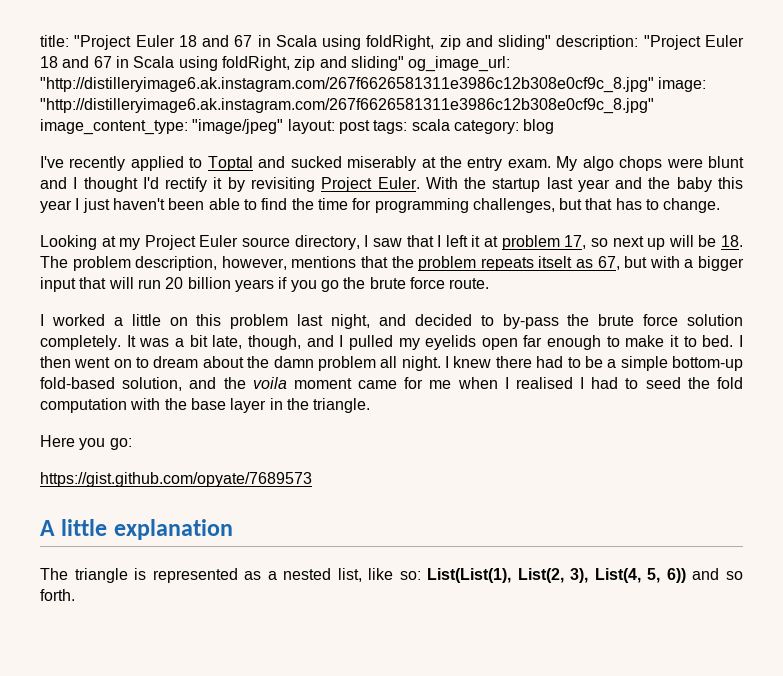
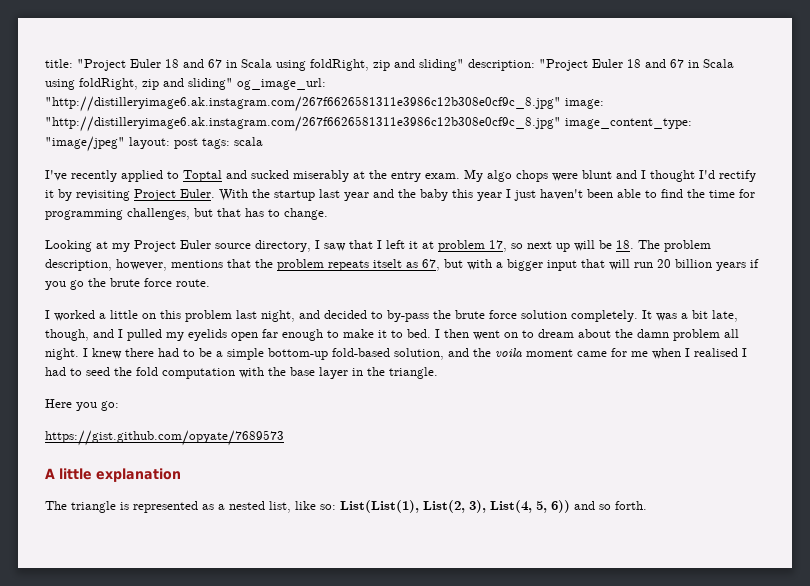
- title: "Project Euler 18 and 67 in Scala using foldRight, zip and sliding" description: "Project Euler 18 and 67 in Scala using foldRight, zip and sliding" og_image_url: "http://distilleryimage6.ak.instagram.com/267f6626581311e3986c12b308e0cf9c_8.jpg" image: "http://distilleryimage6.ak.instagram.com/267f6626581311e3986c12b308e0cf9c_8.jpg" image_content_type: "image/jpeg" layout: post tags: scala category: blog
+ title: "Project Euler 18 and 67 in Scala using foldRight, zip and sliding" description: "Project Euler 18 and 67 in Scala using foldRight, zip and sliding" og_image_url: "http://distilleryimage6.ak.instagram.com/267f6626581311e3986c12b308e0cf9c_8.jpg" image: "http://distilleryimage6.ak.instagram.com/267f6626581311e3986c12b308e0cf9c_8.jpg" image_content_type: "image/jpeg" layout: post tags: scala

